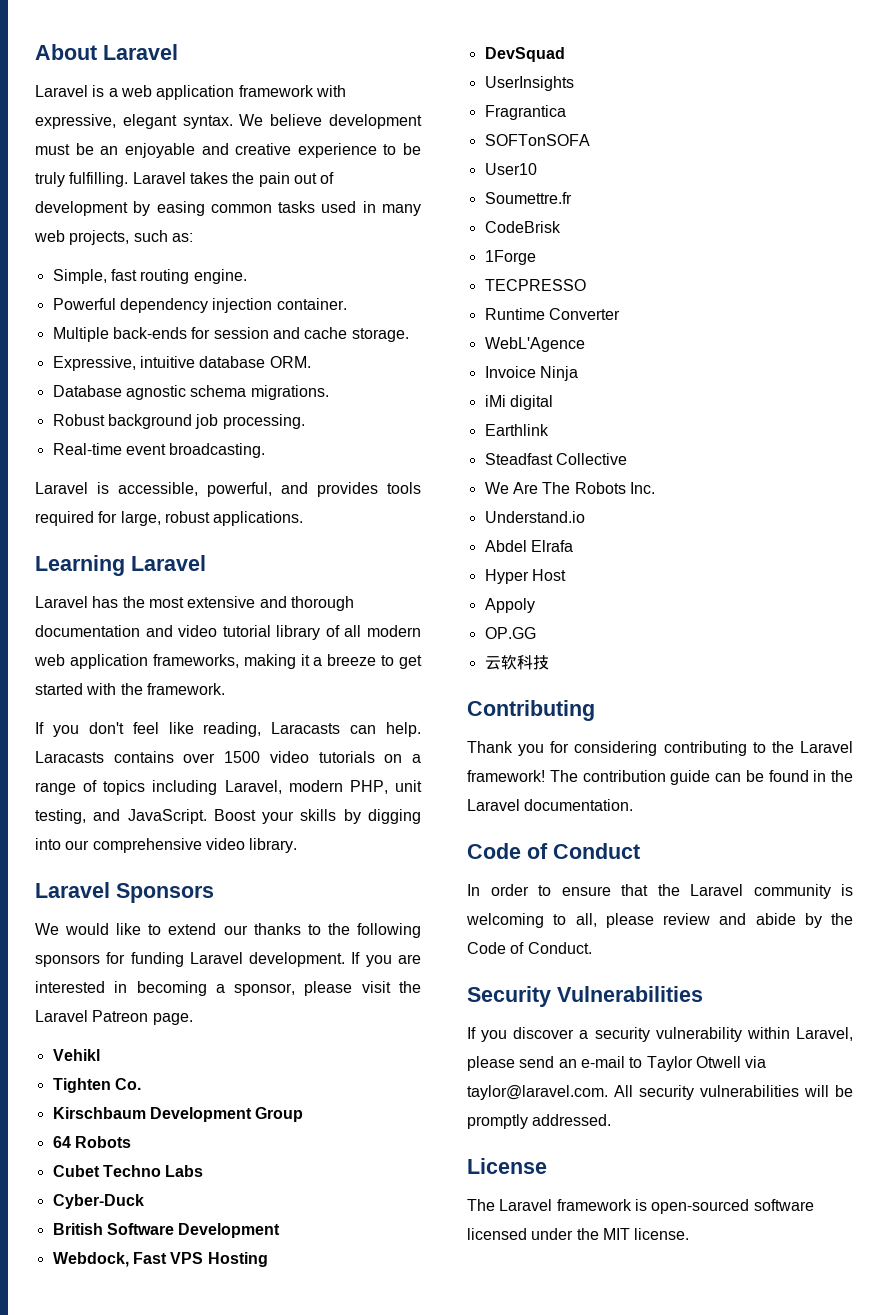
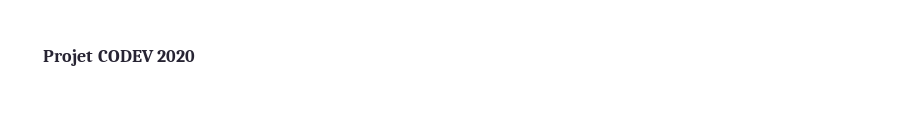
- About Laravel
- Laravel is a web application framework with expressive, elegant syntax. We believe development must be an enjoyable and creative experience to be truly fulfilling. Laravel takes the pain out of development by easing common tasks used in many web projects, such as:
- Simple, fast routing engine.
- Powerful dependency injection container.
- Multiple back-ends for session and cache storage.
- Expressive, intuitive database ORM.
- Database agnostic schema migrations.
- Robust background job processing.
- Real-time event broadcasting.
- Laravel is accessible, powerful, and provides tools required for large, robust applications.
- Learning Laravel
- Laravel has the most extensive and thorough documentation and video tutorial library of all modern web application frameworks, making it a breeze to get started with the framework.
- If you don't feel like reading, Laracasts can help. Laracasts contains over 1500 video tutorials on a range of topics including Laravel, modern PHP, unit testing, and JavaScript. Boost your skills by digging into our comprehensive video library.
- Laravel Sponsors
- We would like to extend our thanks to the following sponsors for funding Laravel development. If you are interested in becoming a sponsor, please visit the Laravel Patreon page.
- Vehikl
- Tighten Co.
- Kirschbaum Development Group
- 64 Robots
- Cubet Techno Labs
- Cyber-Duck
- British Software Development
- Webdock, Fast VPS Hosting
- DevSquad
- UserInsights
- Fragrantica
- SOFTonSOFA
- User10
- Soumettre.fr
- CodeBrisk
- 1Forge
- TECPRESSO
- Runtime Converter
- WebL'Agence
- Invoice Ninja
- iMi digital
- Earthlink
- Steadfast Collective
- We Are The Robots Inc.
- Understand.io
- Abdel Elrafa
- Hyper Host
- Appoly
- OP.GG
- 云软科技
- Contributing
- Thank you for considering contributing to the Laravel framework! The contribution guide can be found in the Laravel documentation.
- Code of Conduct
- In order to ensure that the Laravel community is welcoming to all, please review and abide by the Code of Conduct.
- Security Vulnerabilities
- If you discover a security vulnerability within Laravel, please send an e-mail to Taylor Otwell via taylor@laravel.com. All security vulnerabilities will be promptly addressed.
- License
- The Laravel framework is open-sourced software licensed under the MIT license.
+ Projet CODEV 2020

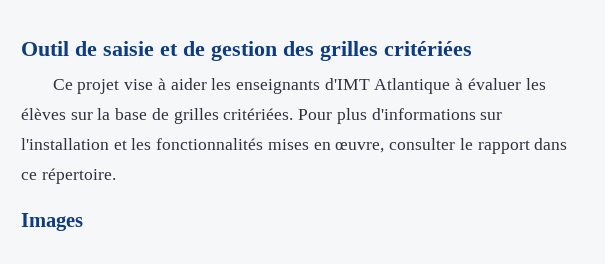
- Projet CODEV 2020
+ Outil de saisie et de gestion des grilles critériées
+ Ce projet vise à aider les enseignants d'IMT Atlantique à évaluer les élèves sur la base de grilles critériées. Pour plus d'informations sur l'installation et les fonctionnalités mises en œuvre, consulter le rapport dans ce répertoire.
+ Images

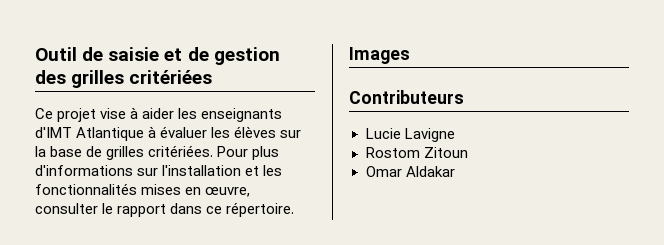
+ Contributeurs
+ Lucie Lavigne
+ Rostom Zitoun
+ Omar Aldakar

